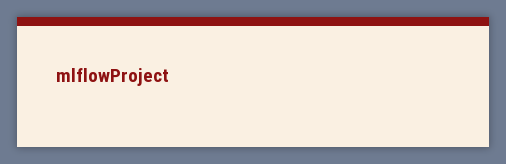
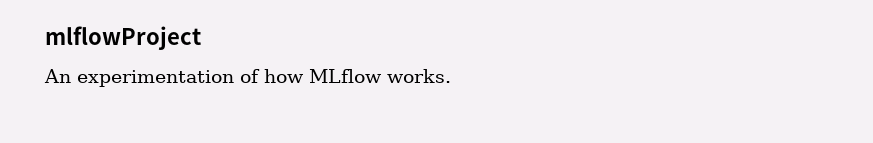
+ An experimentation of how MLflow works.

